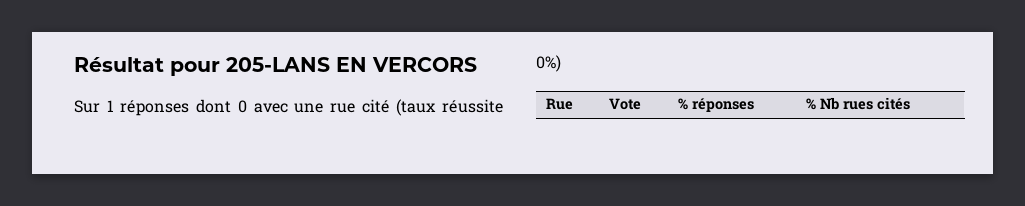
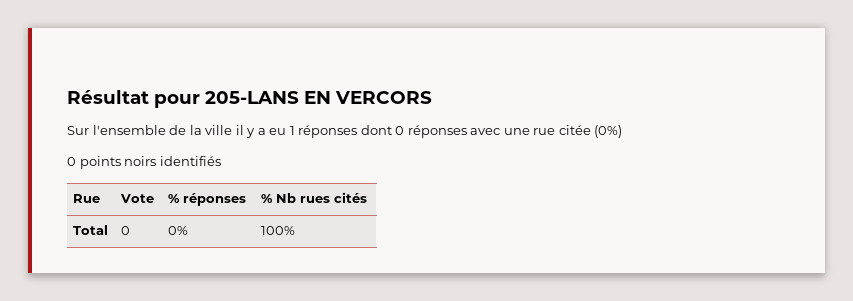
- Sur 1 réponses dont 0 avec une rue cité (taux réussite 0%)
+ Sur l'ensemble de la ville il y a eu 1 réponses dont 0 réponses avec une rue citée (0%)
+ 0 points noirs identifiés
+ Total | 0 | 0% | 100%

